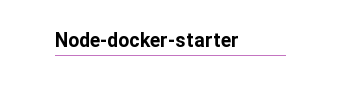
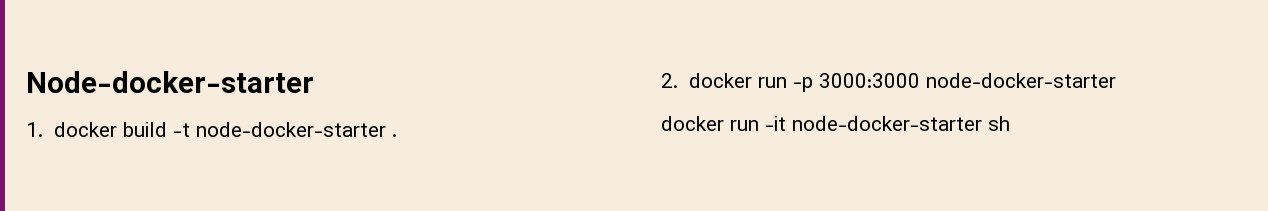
+ 1. docker build -t node-docker-starter .
+ 2. docker run -p 3000:3000 node-docker-starter
+ docker run -it node-docker-starter sh

